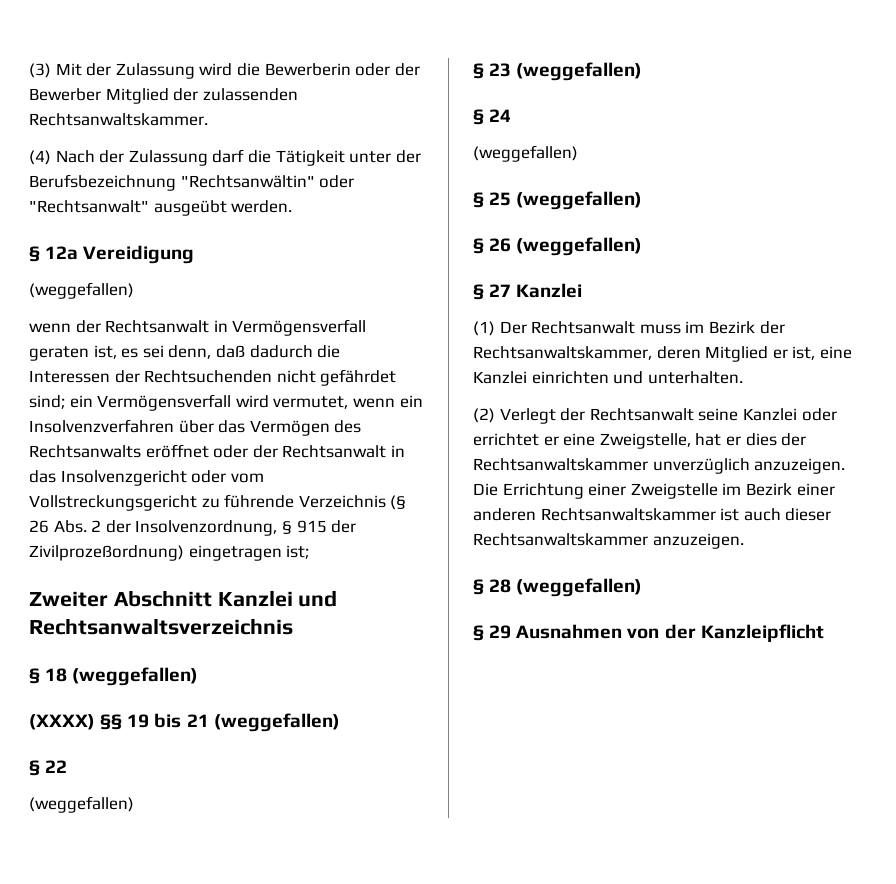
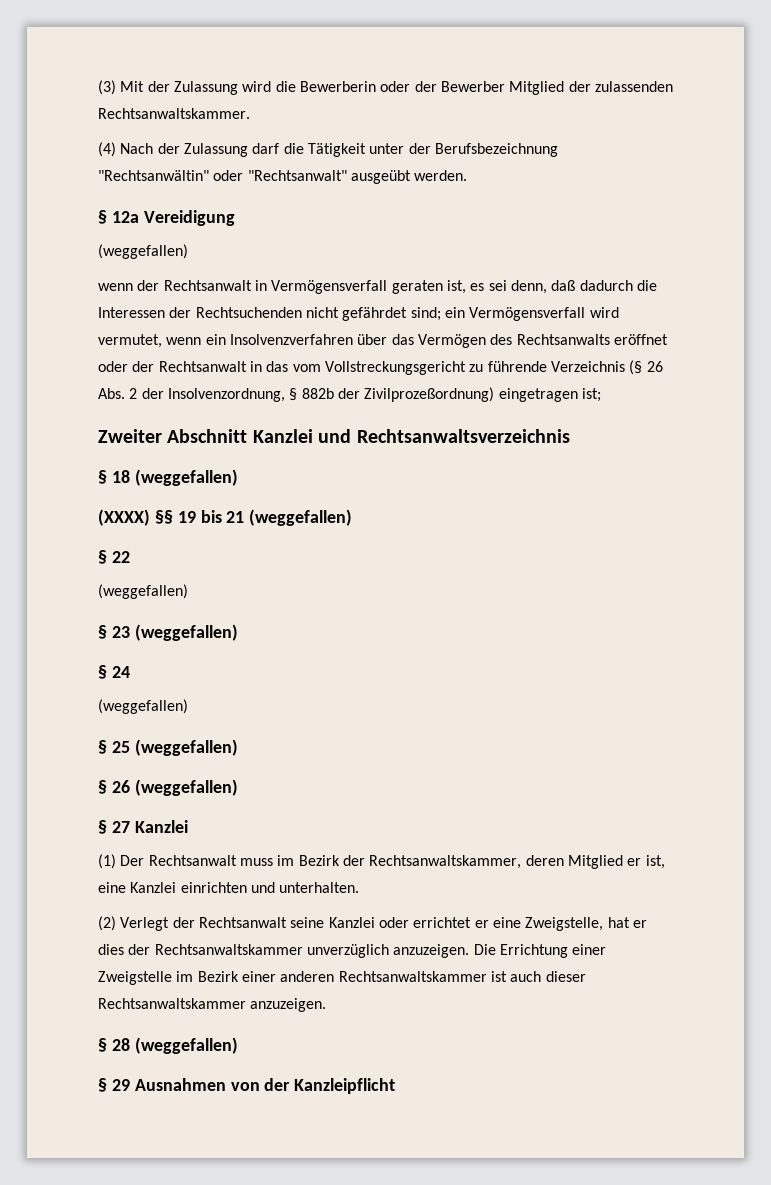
- wenn der Rechtsanwalt in Vermögensverfall geraten ist, es sei denn, daß dadurch die Interessen der Rechtsuchenden nicht gefährdet sind; ein Vermögensverfall wird vermutet, wenn ein Insolvenzverfahren über das Vermögen des Rechtsanwalts eröffnet oder der Rechtsanwalt in das Insolvenzgericht oder vom Vollstreckungsgericht zu führende Verzeichnis (§ 26 Abs. 2 der Insolvenzordnung, § 915 der Zivilprozeßordnung) eingetragen ist;
+ wenn der Rechtsanwalt in Vermögensverfall geraten ist, es sei denn, daß dadurch die Interessen der Rechtsuchenden nicht gefährdet sind; ein Vermögensverfall wird vermutet, wenn ein Insolvenzverfahren über das Vermögen des Rechtsanwalts eröffnet oder der Rechtsanwalt in das vom Vollstreckungsgericht zu führende Verzeichnis (§ 26 Abs. 2 der Insolvenzordnung, § 882b der Zivilprozeßordnung) eingetragen ist;

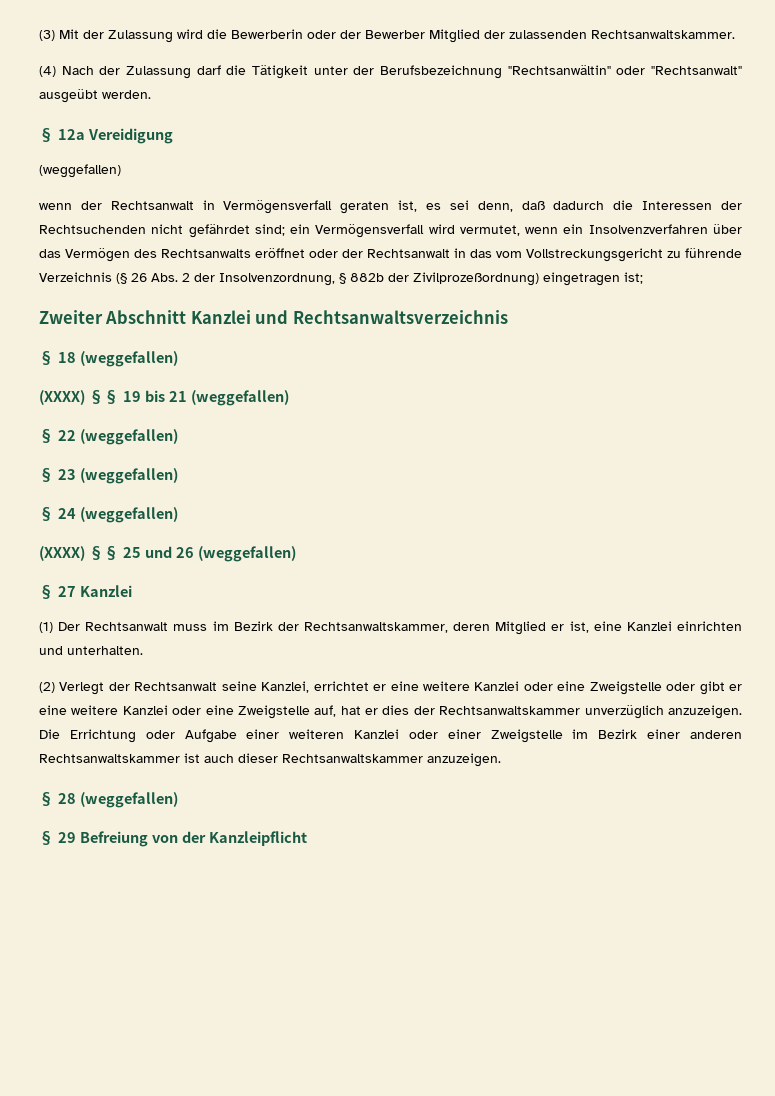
- § 22
- (weggefallen)
+ § 22 (weggefallen)
- § 24
- (weggefallen)
- § 25 (weggefallen)
- § 26 (weggefallen)
+ § 24 (weggefallen)
+ (XXXX) §§ 25 und 26 (weggefallen)
- (2) Verlegt der Rechtsanwalt seine Kanzlei oder errichtet er eine Zweigstelle, hat er dies der Rechtsanwaltskammer unverzüglich anzuzeigen.
+ (2) Verlegt der Rechtsanwalt seine Kanzlei, errichtet er eine weitere Kanzlei oder eine Zweigstelle oder gibt er eine weitere Kanzlei oder eine Zweigstelle auf, hat er dies der Rechtsanwaltskammer unverzüglich anzuzeigen.
- Die Errichtung einer Zweigstelle im Bezirk einer anderen Rechtsanwaltskammer ist auch dieser Rechtsanwaltskammer anzuzeigen.
+ Die Errichtung oder Aufgabe einer weiteren Kanzlei oder einer Zweigstelle im Bezirk einer anderen Rechtsanwaltskammer ist auch dieser Rechtsanwaltskammer anzuzeigen.
- § 29 Ausnahmen von der Kanzleipflicht
+ § 29 Befreiung von der Kanzleipflicht

